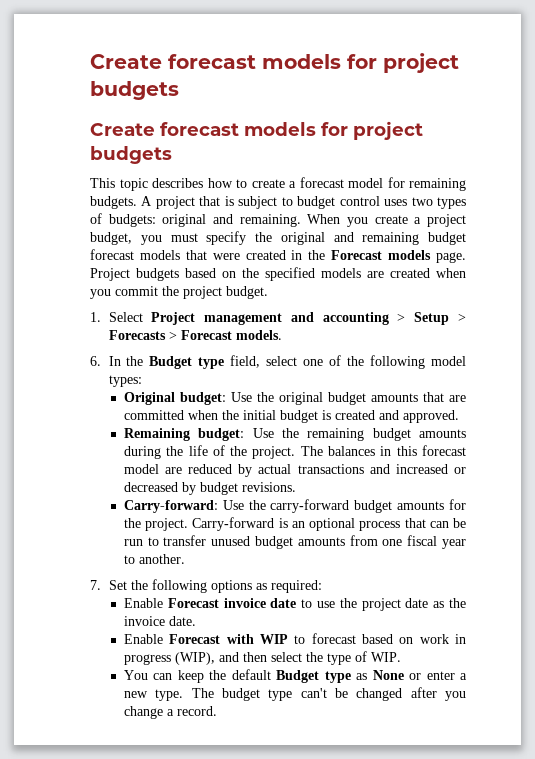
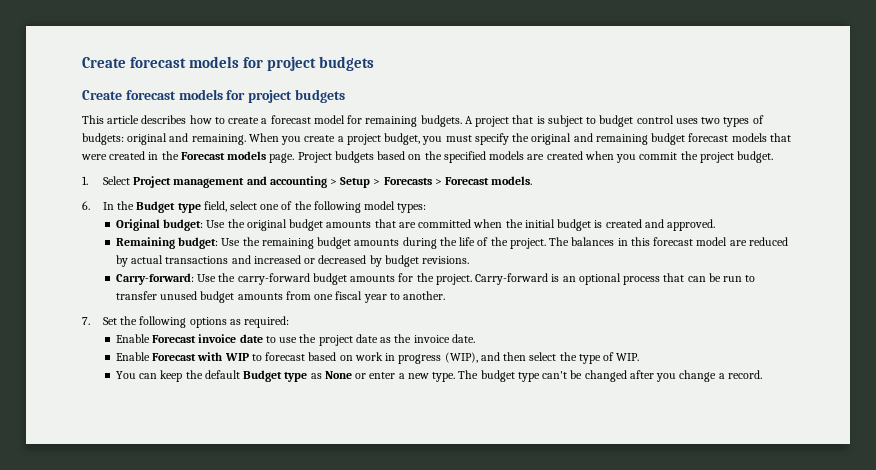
- This topic describes how to create a forecast model for remaining budgets.
+ This article describes how to create a forecast model for remaining budgets.

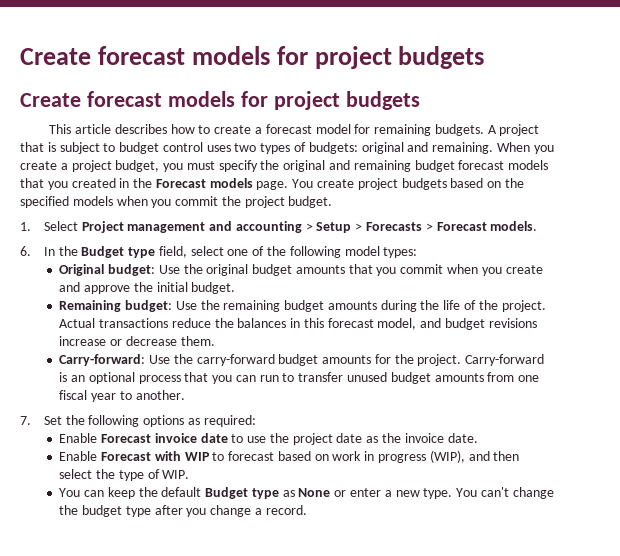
- When you create a project budget, you must specify the original and remaining budget forecast models that were created in the Forecast models page.
+ When you create a project budget, you must specify the original and remaining budget forecast models that you created in the Forecast models page.
- Project budgets based on the specified models are created when you commit the project budget.
+ You create project budgets based on the specified models when you commit the project budget.
- Original budget: Use the original budget amounts that are committed when the initial budget is created and approved.
+ Original budget: Use the original budget amounts that you commit when you create and approve the initial budget.
- The balances in this forecast model are reduced by actual transactions and increased or decreased by budget revisions.
+ Actual transactions reduce the balances in this forecast model, and budget revisions increase or decrease them.
- Carry-forward is an optional process that can be run to transfer unused budget amounts from one fiscal year to another.
+ Carry-forward is an optional process that you can run to transfer unused budget amounts from one fiscal year to another.
- The budget type can't be changed after you change a record.
+ You can't change the budget type after you change a record.

